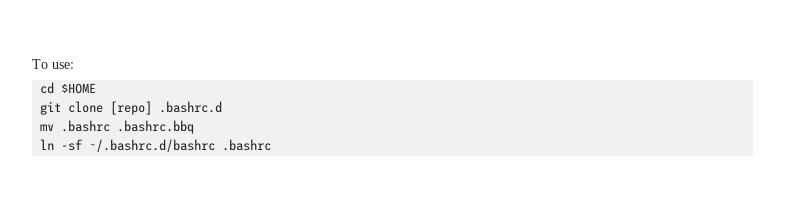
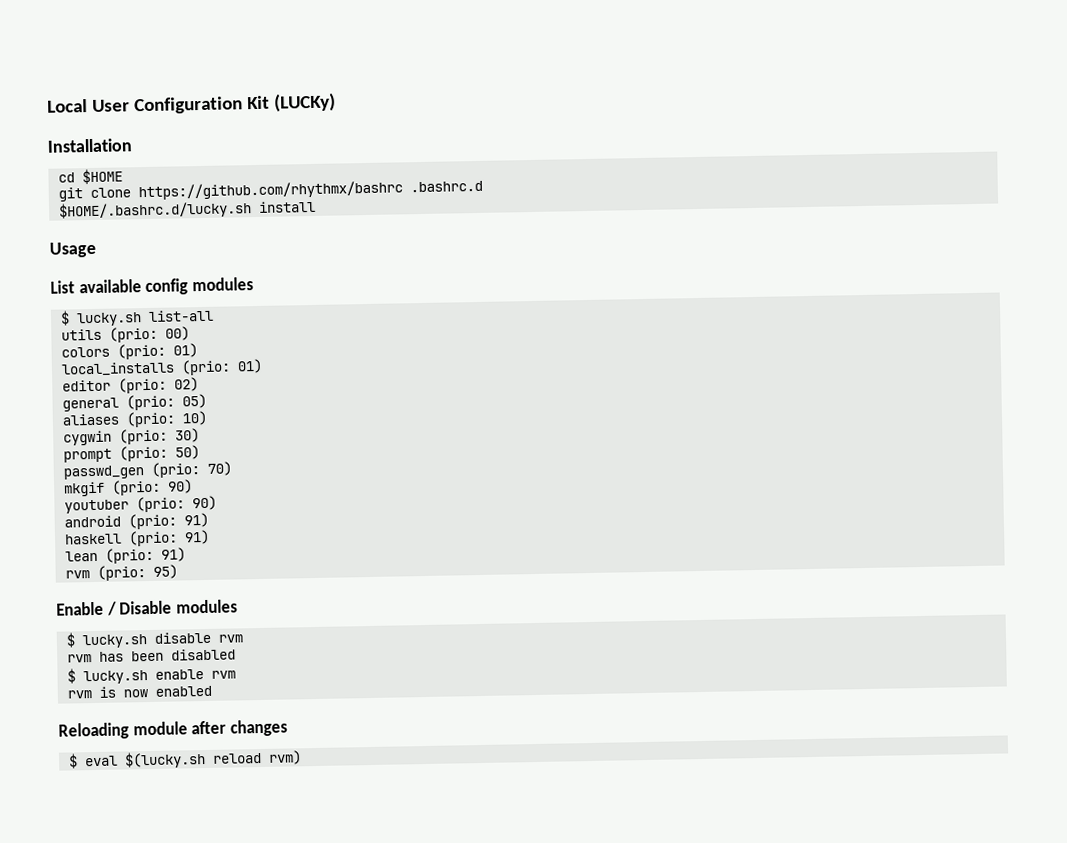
- To use:
+ Local User Configuration Kit (LUCKy)
+ Installation
- git clone [repo] .bashrc.d
+ git clone https://github.com/rhythmx/bashrc .bashrc.d
- mv .bashrc .bashrc.bbq
- ln -sf ~/.bashrc.d/bashrc .bashrc
+ $HOME/.bashrc.d/lucky.sh install
+ Usage
+ List available config modules
+ $ lucky.sh list-all
+ utils (prio: 00)
+ colors (prio: 01)
+ local_installs (prio: 01)
+ editor (prio: 02)
+ general (prio: 05)
+ aliases (prio: 10)
+ cygwin (prio: 30)
+ prompt (prio: 50)
+ passwd_gen (prio: 70)
+ mkgif (prio: 90)
+ youtuber (prio: 90)
+ android (prio: 91)
+ haskell (prio: 91)
+ lean (prio: 91)
+ rvm (prio: 95)
+ Enable / Disable modules
+ $ lucky.sh disable rvm
+ rvm has been disabled
+ $ lucky.sh enable rvm
+ rvm is now enabled
+ Reloading module after changes
+ $ eval $(lucky.sh reload rvm)

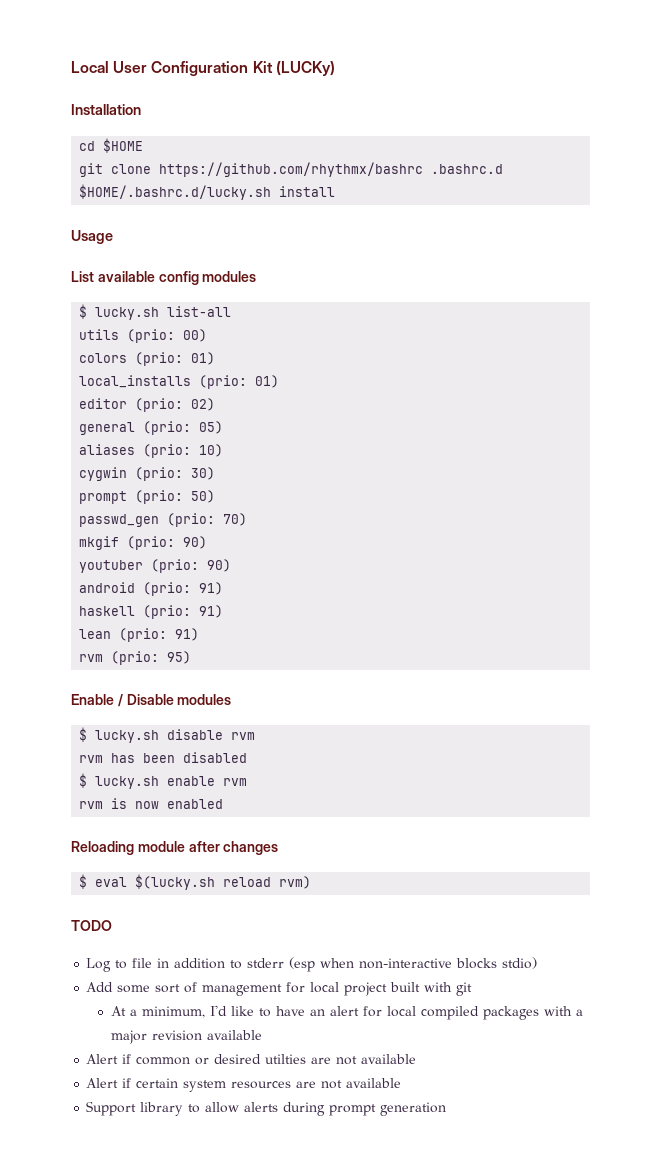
+ TODO
+ Log to file in addition to stderr (esp when non-interactive blocks stdio)
+ Add some sort of management for local project built with git
+ At a minimum, I'd like to have an alert for local compiled packages with a major revision available
+ Alert if common or desired utilties are not available
+ Alert if certain system resources are not available
+ Support library to allow alerts during prompt generation

